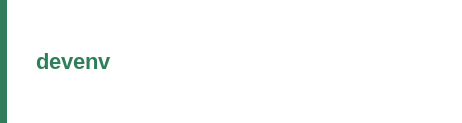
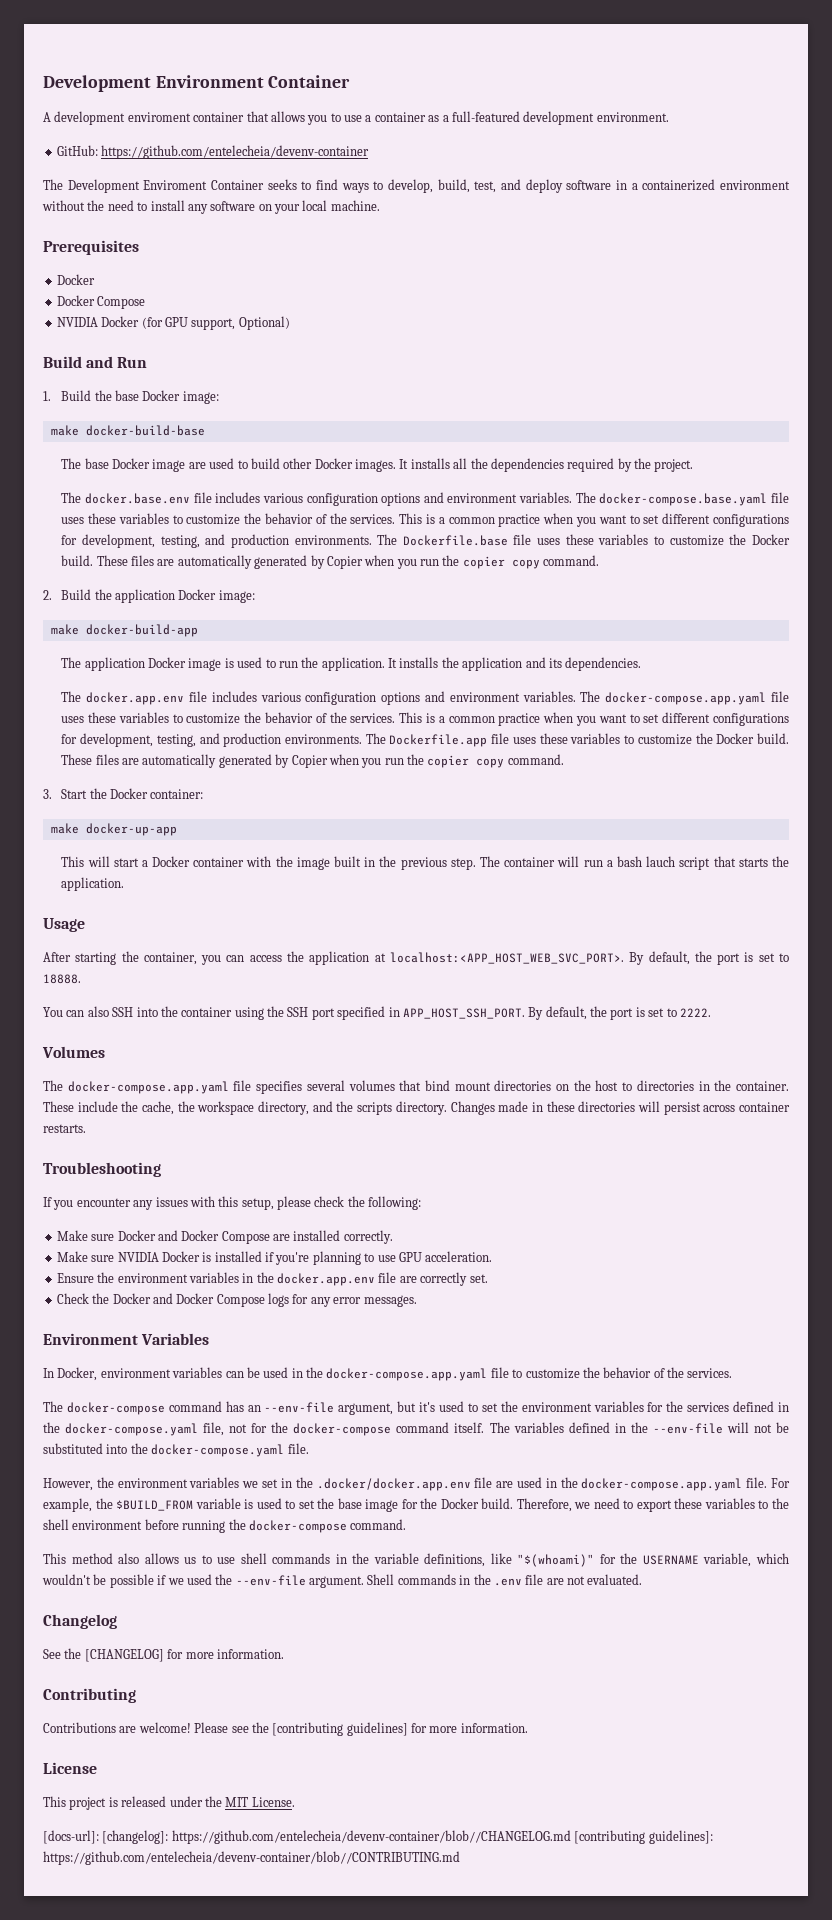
- devenv
+ Development Environment Container
+ A development enviroment container that allows you to use a container as a full-featured development environment.
+ GitHub: https://github.com/entelecheia/devenv-container
+ The Development Enviroment Container seeks to find ways to develop, build, test, and deploy software in a containerized environment without the need to install any software on your local machine.
+ Prerequisites
+ Docker
+ Docker Compose
+ NVIDIA Docker (for GPU support, Optional)
+ Build and Run
+ 1. Build the base Docker image:
+ make docker-build-base
+ The base Docker image are used to build other Docker images. It installs all the dependencies required by the project.
+ The docker.base.env file includes various configuration options and environment variables. The docker-compose.base.yaml file uses these variables to customize the behavior of the services. This is a common practice when you want to set different configurations for development, testing, and production environments. The Dockerfile.base file uses these variables to customize the Docker build. These files are automatically generated by Copier when you run the copier copy command.
+ 2. Build the application Docker image:
+ make docker-build-app
+ The application Docker image is used to run the application. It installs the application and its dependencies.
+ The docker.app.env file includes various configuration options and environment variables. The docker-compose.app.yaml file uses these variables to customize the behavior of the services. This is a common practice when you want to set different configurations for development, testing, and production environments. The Dockerfile.app file uses these variables to customize the Docker build. These files are automatically generated by Copier when you run the copier copy command.
+ 3. Start the Docker container:
+ make docker-up-app
+ This will start a Docker container with the image built in the previous step. The container will run a bash lauch script that starts the application.
+ Usage
+ After starting the container, you can access the application at localhost:<APP_HOST_WEB_SVC_PORT>. By default, the port is set to 18888.
+ You can also SSH into the container using the SSH port specified in APP_HOST_SSH_PORT. By default, the port is set to 2222.
+ Volumes
+ The docker-compose.app.yaml file specifies several volumes that bind mount directories on the host to directories in the container. These include the cache, the workspace directory, and the scripts directory. Changes made in these directories will persist across container restarts.
+ Troubleshooting
+ If you encounter any issues with this setup, please check the following:
+ Make sure Docker and Docker Compose are installed correctly.
+ Make sure NVIDIA Docker is installed if you're planning to use GPU acceleration.
+ Ensure the environment variables in the docker.app.env file are correctly set.
+ Check the Docker and Docker Compose logs for any error messages.
+ Environment Variables
+ In Docker, environment variables can be used in the docker-compose.app.yaml file to customize the behavior of the services.
+ The docker-compose command has an --env-file argument, but it's used to set the environment variables for the services defined in the docker-compose.yaml file, not for the docker-compose command itself. The variables defined in the --env-file will not be substituted into the docker-compose.yaml file.
+ However, the environment variables we set in the .docker/docker.app.env file are used in the docker-compose.app.yaml file. For example, the $BUILD_FROM variable is used to set the base image for the Docker build. Therefore, we need to export these variables to the shell environment before running the docker-compose command.
+ This method also allows us to use shell commands in the variable definitions, like "$(whoami)" for the USERNAME variable, which wouldn't be possible if we used the --env-file argument. Shell commands in the .env file are not evaluated.
+ Changelog
+ See the [CHANGELOG] for more information.
+ Contributing
+ Contributions are welcome! Please see the [contributing guidelines] for more information.
+ License
+ This project is released under the MIT License.
+ [docs-url]: [changelog]: https://github.com/entelecheia/devenv-container/blob//CHANGELOG.md [contributing guidelines]: https://github.com/entelecheia/devenv-container/blob//CONTRIBUTING.md

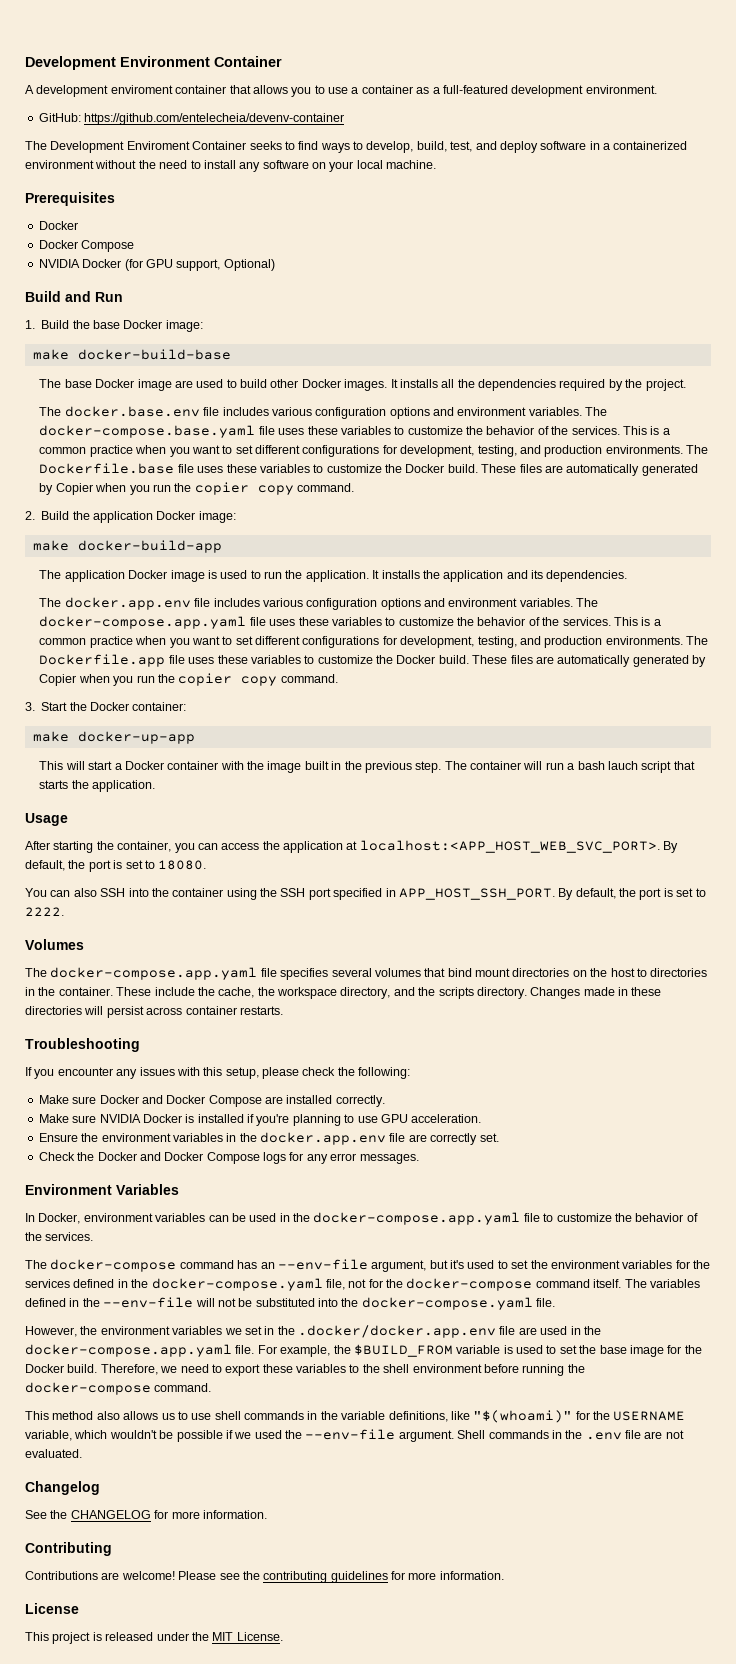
- By default, the port is set to 18888.
+ By default, the port is set to 18080.
- See the [CHANGELOG] for more information.
+ See the CHANGELOG for more information.
- Please see the [contributing guidelines] for more information.
+ Please see the contributing guidelines for more information.
- [docs-url]: [changelog]: https://github.com/entelecheia/devenv-container/blob//CHANGELOG.md [contributing guidelines]: https://github.com/entelecheia/devenv-container/blob//CONTRIBUTING.md

